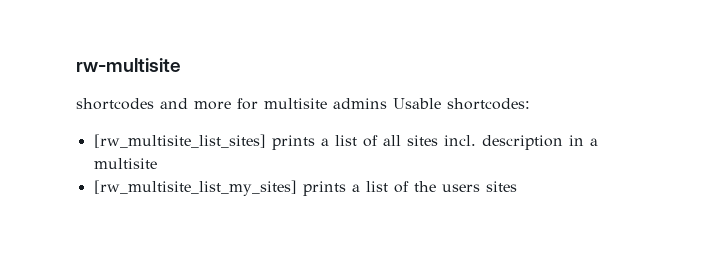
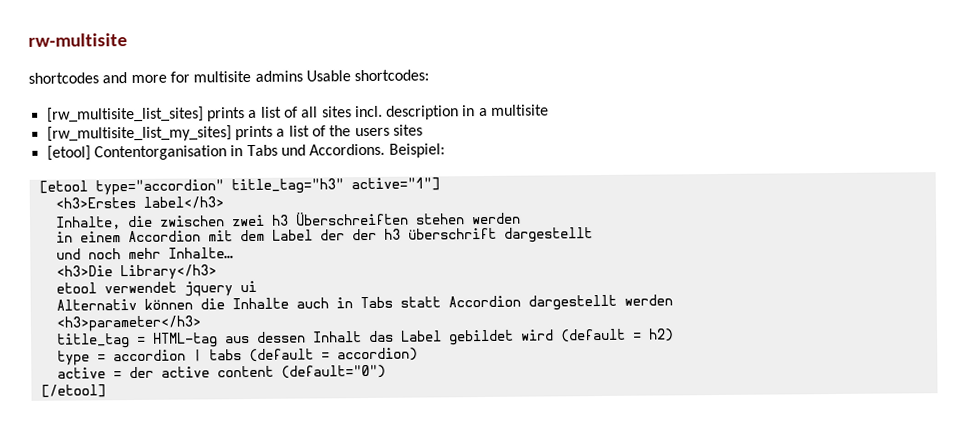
+ [etool] Contentorganisation in Tabs und Accordions. Beispiel:
+ [etool type="accordion" title_tag="h3" active="1"]
+ <h3>Erstes label</h3>
+ Inhalte, die zwischen zwei h3 Überschreiften stehen werden
+ in einem Accordion mit dem Label der der h3 überschrift dargestellt
+ und noch mehr Inhalte…
+ <h3>Die Library</h3>
+ etool verwendet jquery ui
+ Alternativ können die Inhalte auch in Tabs statt Accordion dargestellt werden
+ <h3>parameter</h3>
+ title_tag = HTML-tag aus dessen Inhalt das Label gebildet wird (default = h2)
+ type = accordion | tabs (default = accordion)
+ active = der active content (default="0")
+ [/etool]

